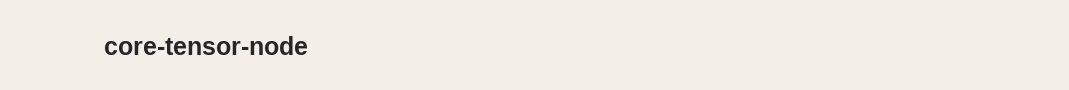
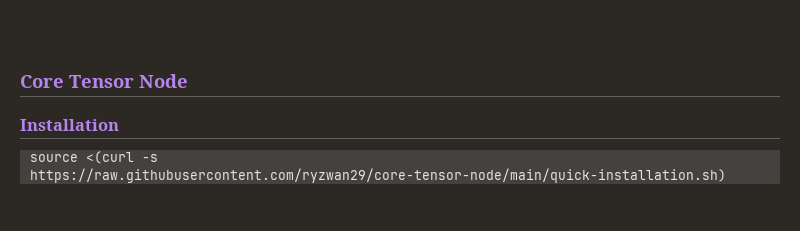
- core-tensor-node
+ Core Tensor Node
+ Installation
+ source <(curl -s https://raw.githubusercontent.com/ryzwan29/core-tensor-node/main/quick-installation.sh)

